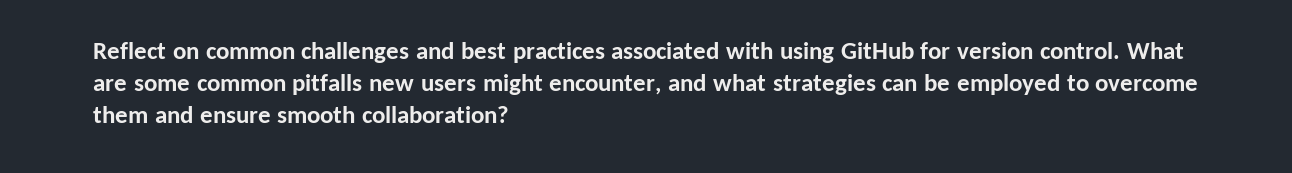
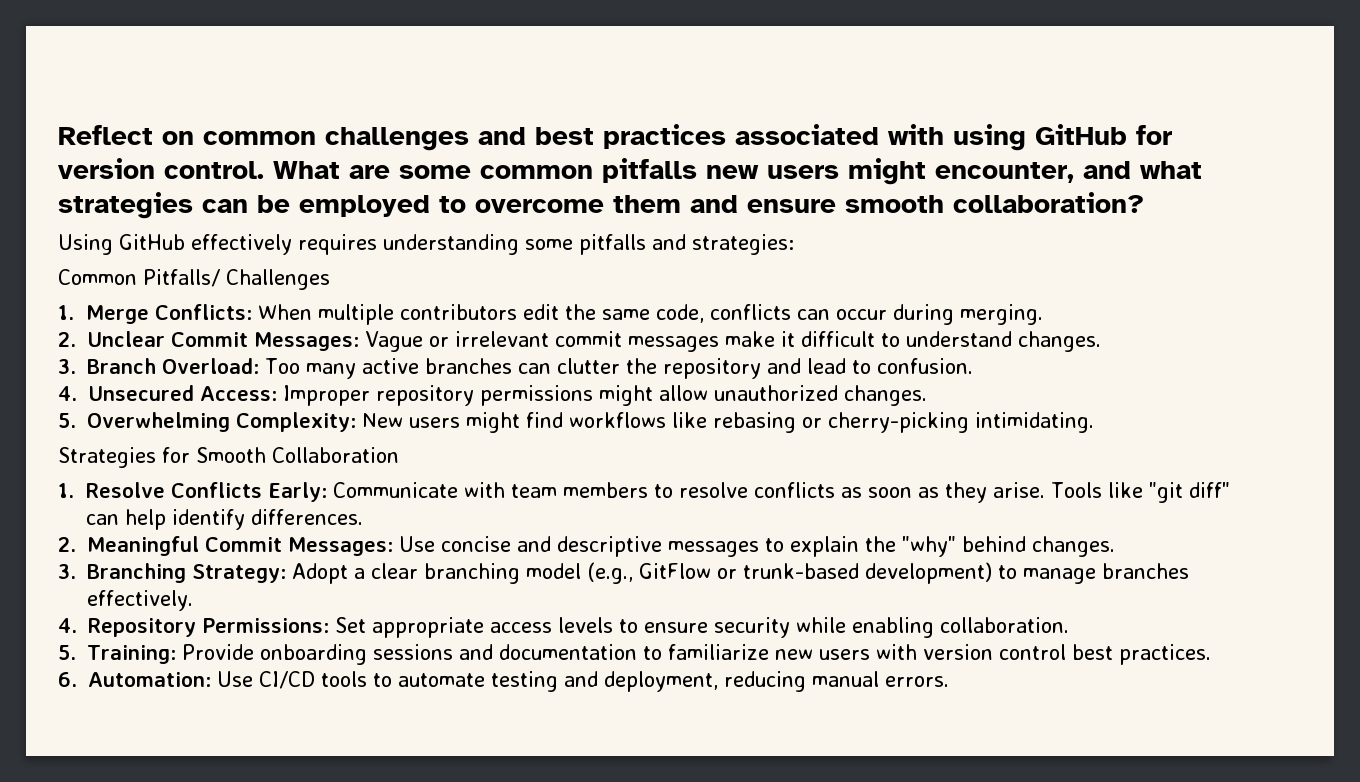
+ Using GitHub effectively requires understanding some pitfalls and strategies:
+ Common Pitfalls/ Challenges
+ 1. Merge Conflicts: When multiple contributors edit the same code, conflicts can occur during merging.
+ 2. Unclear Commit Messages: Vague or irrelevant commit messages make it difficult to understand changes.
+ 3. Branch Overload: Too many active branches can clutter the repository and lead to confusion.
+ 4. Unsecured Access: Improper repository permissions might allow unauthorized changes.
+ 5. Overwhelming Complexity: New users might find workflows like rebasing or cherry-picking intimidating.
+ Strategies for Smooth Collaboration
+ 1. Resolve Conflicts Early: Communicate with team members to resolve conflicts as soon as they arise. Tools like "git diff" can help identify differences.
+ 2. Meaningful Commit Messages: Use concise and descriptive messages to explain the "why" behind changes.
+ 3. Branching Strategy: Adopt a clear branching model (e.g., GitFlow or trunk-based development) to manage branches effectively.
+ 4. Repository Permissions: Set appropriate access levels to ensure security while enabling collaboration.
+ 5. Training: Provide onboarding sessions and documentation to familiarize new users with version control best practices.
+ 6. Automation: Use CI/CD tools to automate testing and deployment, reducing manual errors.

